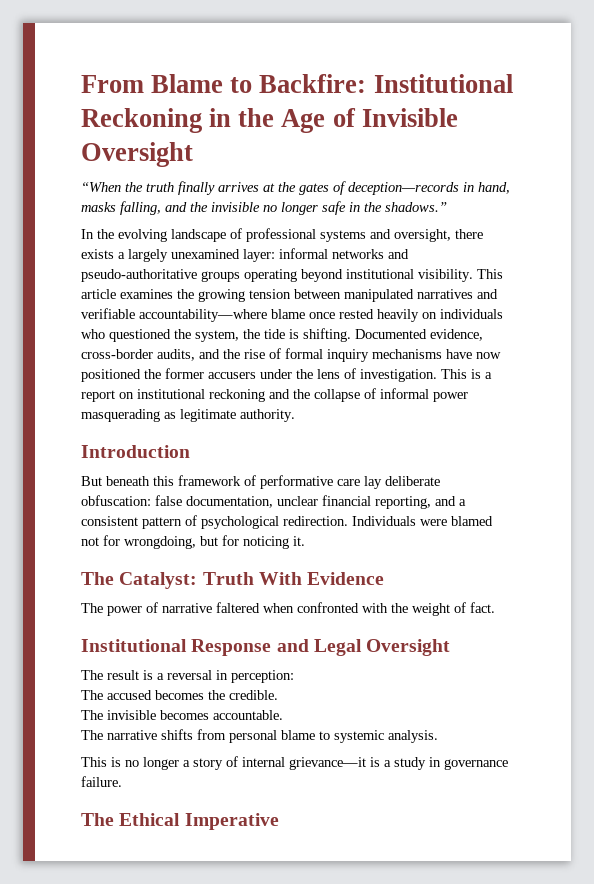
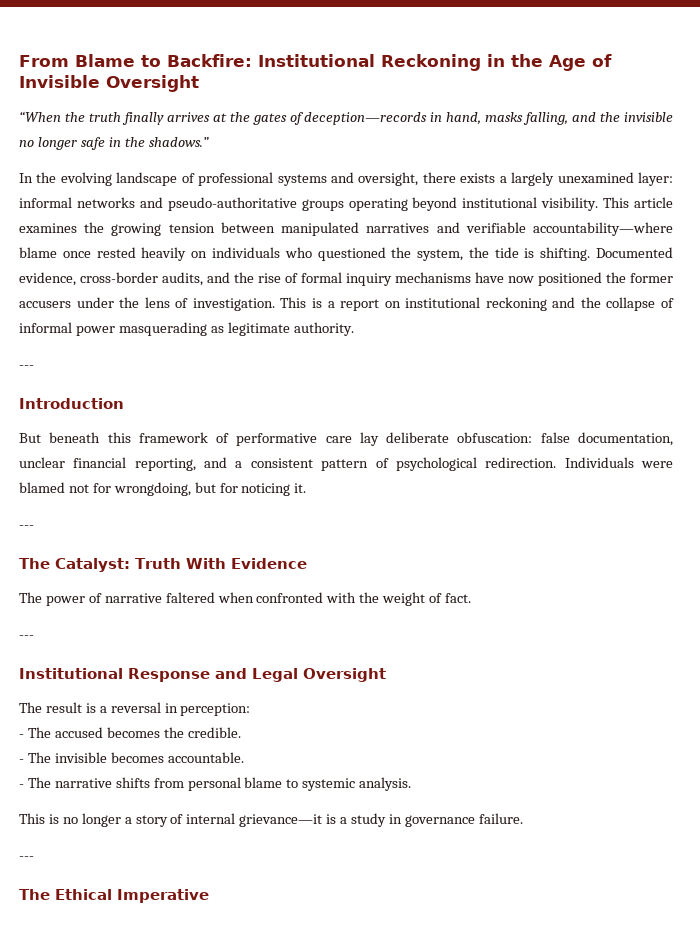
  This is a report on institutional reckoning and the collapse of informal power masquerading as legitimate authority.
+ ---
  Individuals were blamed not for wrongdoing, but for noticing it.
+ ---
  The power of narrative faltered when confronted with the weight of fact.
+ ---
- The accused becomes the credible.
+ - The accused becomes the credible.
- The invisible becomes accountable.
+ - The invisible becomes accountable.
- The narrative shifts from personal blame to systemic analysis.
+ - The narrative shifts from personal blame to systemic analysis.
  This is no longer a story of internal grievance—it is a study in governance failure.
+ ---

